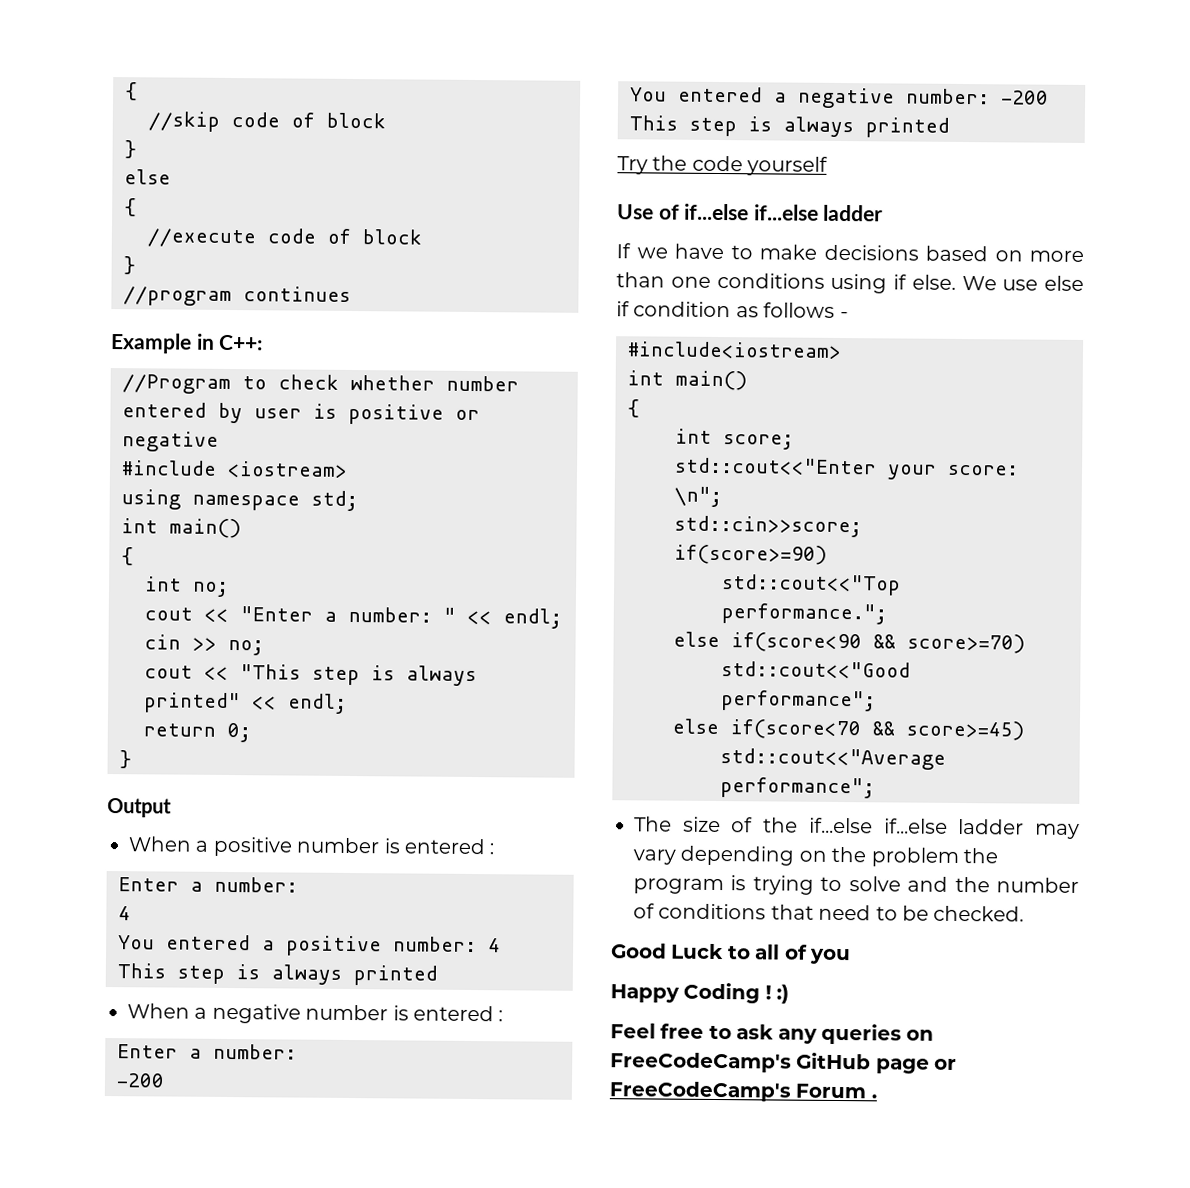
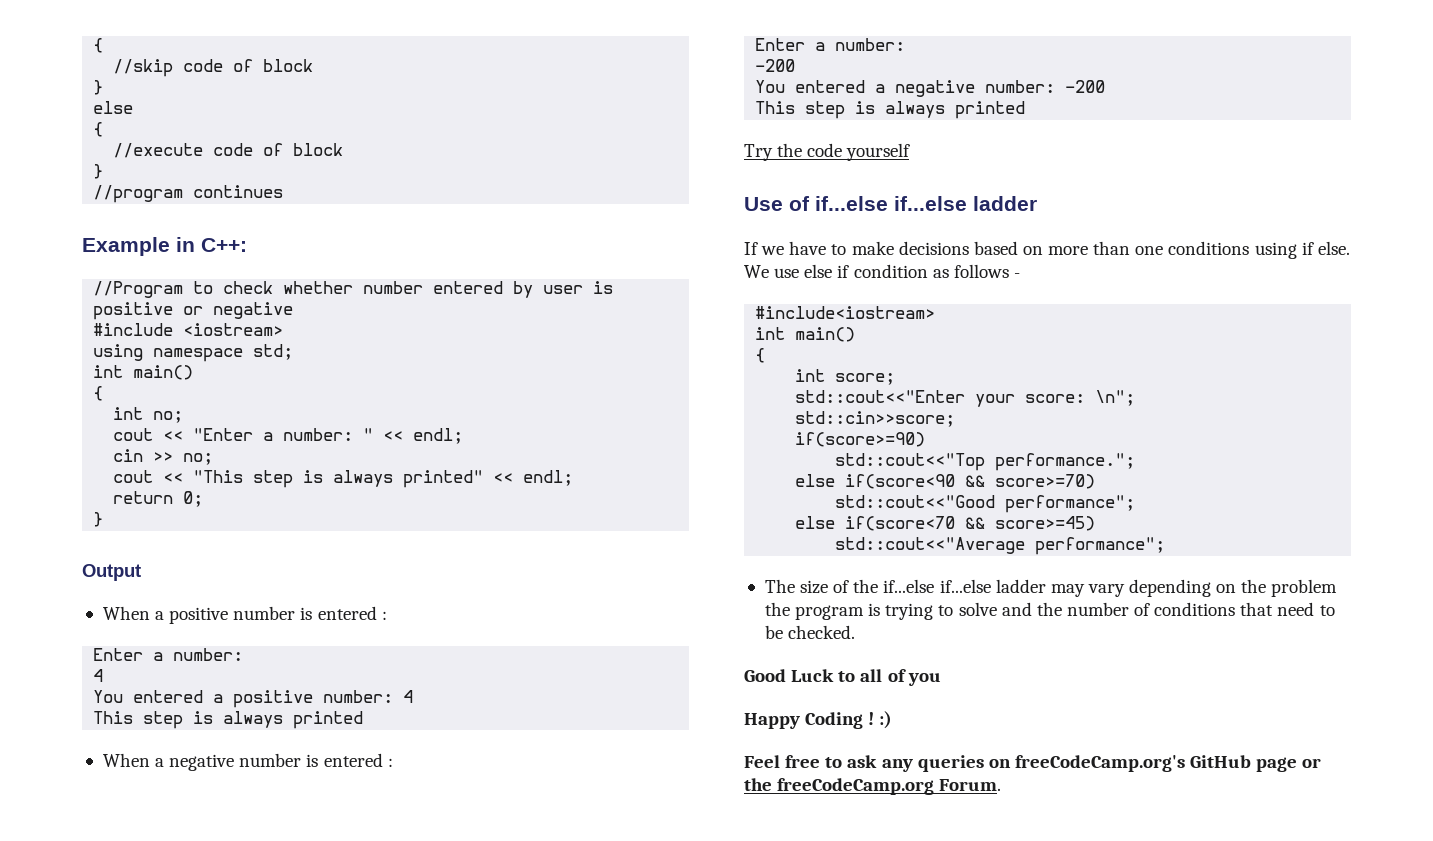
- Feel free to ask any queries on FreeCodeCamp's GitHub page or FreeCodeCamp's Forum .
+ Feel free to ask any queries on freeCodeCamp.org's GitHub page or the freeCodeCamp.org Forum.

